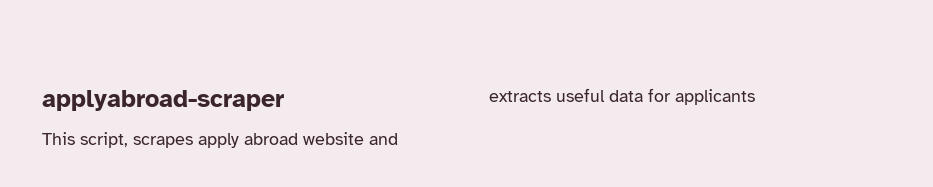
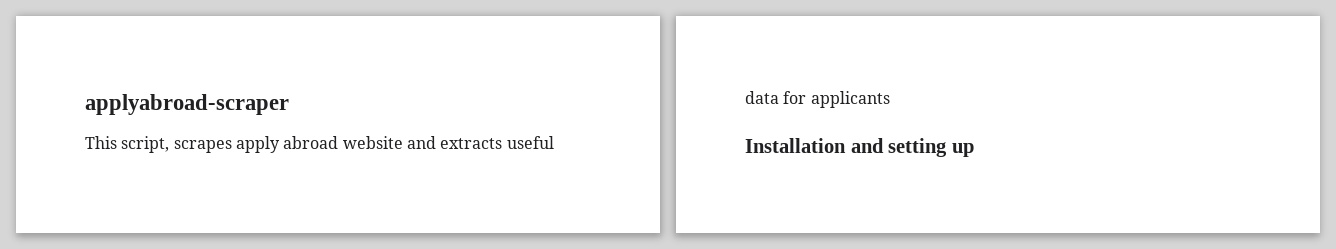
+ Installation and setting up

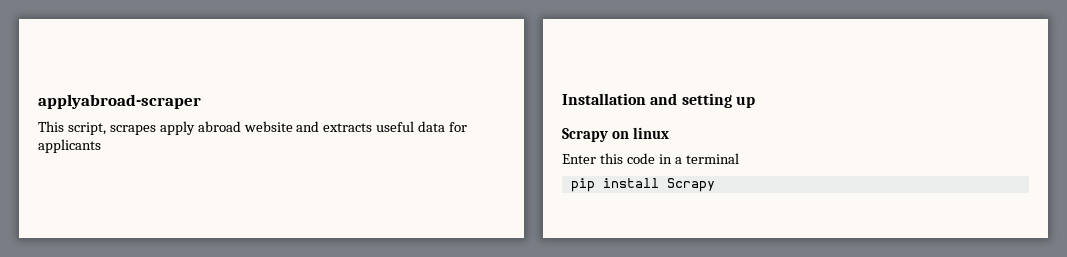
+ Scrapy on linux
+ Enter this code in a terminal
+ pip install Scrapy

